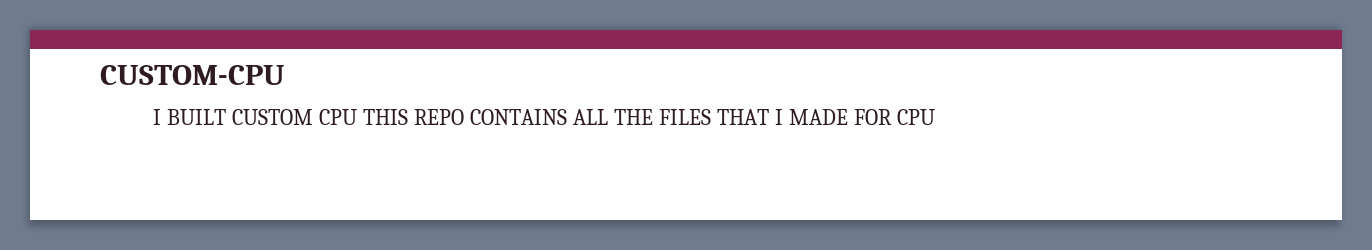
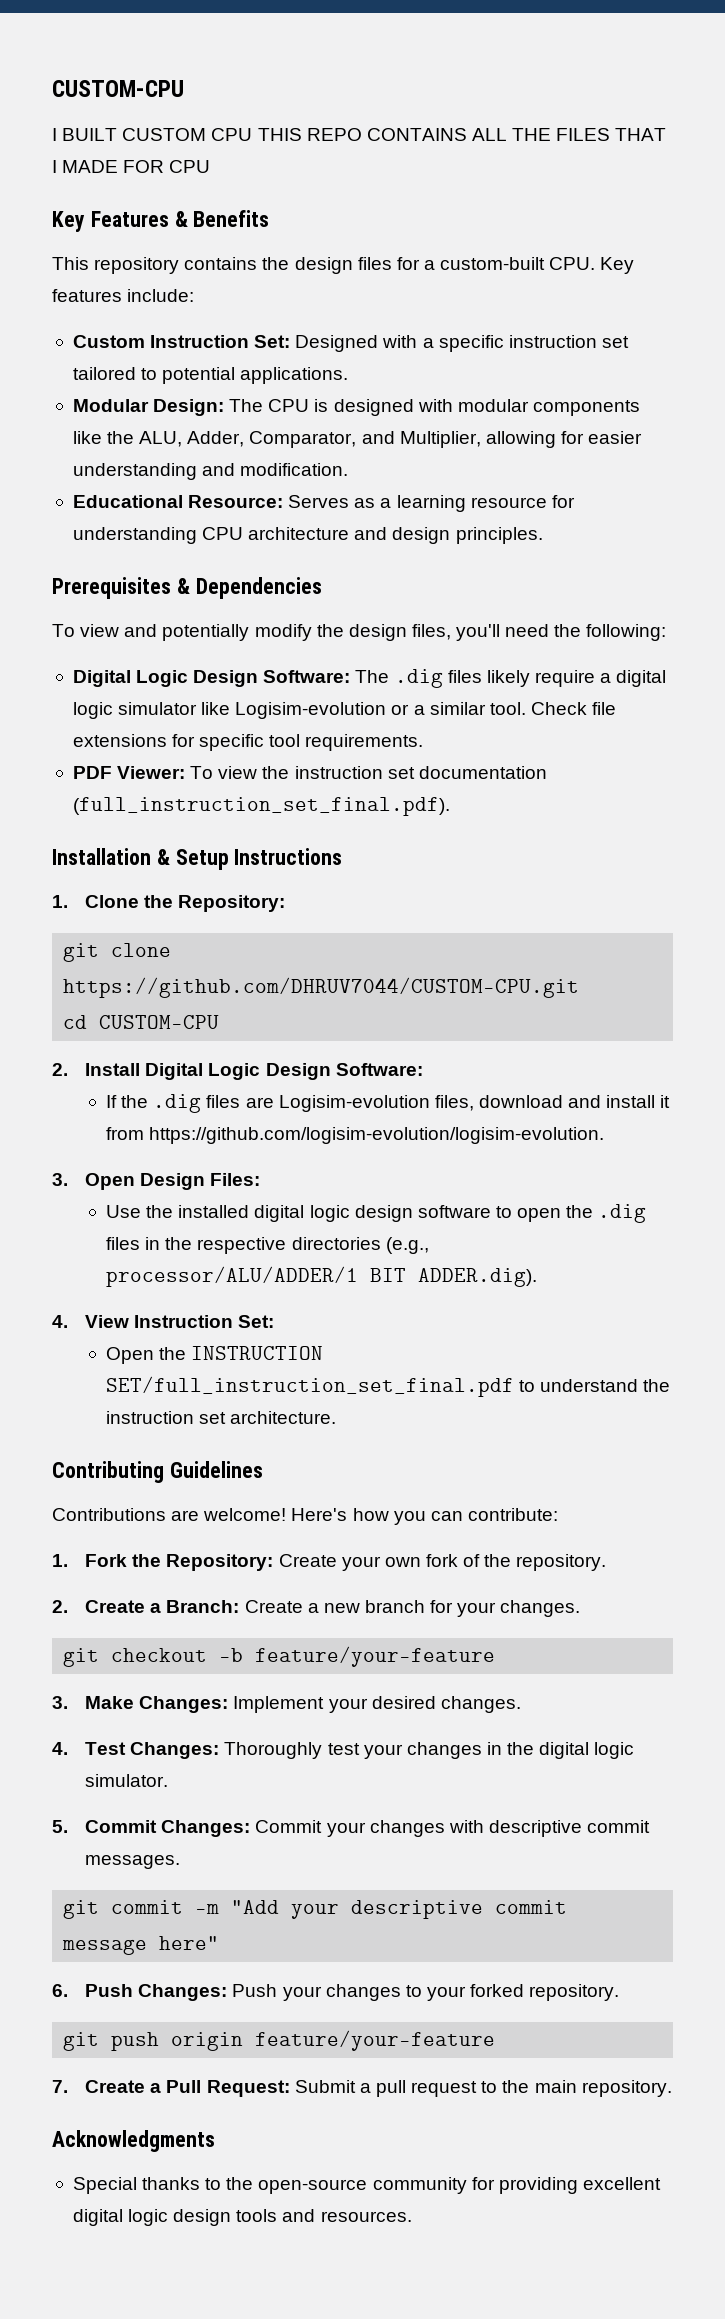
+ Key Features & Benefits
+ This repository contains the design files for a custom-built CPU. Key features include:
+ Custom Instruction Set: Designed with a specific instruction set tailored to potential applications.
+ Modular Design: The CPU is designed with modular components like the ALU, Adder, Comparator, and Multiplier, allowing for easier understanding and modification.
+ Educational Resource: Serves as a learning resource for understanding CPU architecture and design principles.
+ Prerequisites & Dependencies
+ To view and potentially modify the design files, you'll need the following:
+ Digital Logic Design Software: The .dig files likely require a digital logic simulator like Logisim-evolution or a similar tool. Check file extensions for specific tool requirements.
+ PDF Viewer: To view the instruction set documentation (full_instruction_set_final.pdf).
+ Installation & Setup Instructions
+ 1. Clone the Repository:
+ git clone https://github.com/DHRUV7044/CUSTOM-CPU.git
+ cd CUSTOM-CPU
+ 2. Install Digital Logic Design Software:
+ If the .dig files are Logisim-evolution files, download and install it from https://github.com/logisim-evolution/logisim-evolution.
+ 3. Open Design Files:
+ Use the installed digital logic design software to open the .dig files in the respective directories (e.g., processor/ALU/ADDER/1 BIT ADDER.dig).
+ 4. View Instruction Set:
+ Open the INSTRUCTION SET/full_instruction_set_final.pdf to understand the instruction set architecture.
+ Contributing Guidelines
+ Contributions are welcome! Here's how you can contribute:
+ 1. Fork the Repository: Create your own fork of the repository.
+ 2. Create a Branch: Create a new branch for your changes.
+ git checkout -b feature/your-feature
+ 3. Make Changes: Implement your desired changes.
+ 4. Test Changes: Thoroughly test your changes in the digital logic simulator.
+ 5. Commit Changes: Commit your changes with descriptive commit messages.
+ git commit -m "Add your descriptive commit message here"
+ 6. Push Changes: Push your changes to your forked repository.
+ git push origin feature/your-feature
+ 7. Create a Pull Request: Submit a pull request to the main repository.
+ Acknowledgments
+ Special thanks to the open-source community for providing excellent digital logic design tools and resources.

